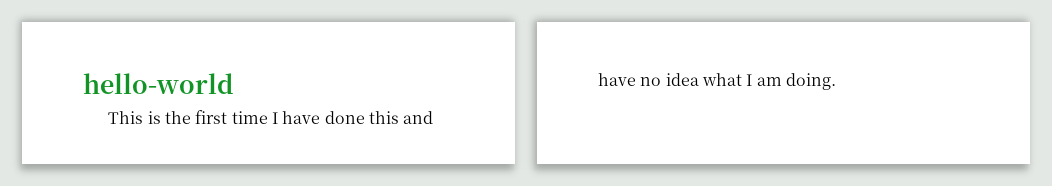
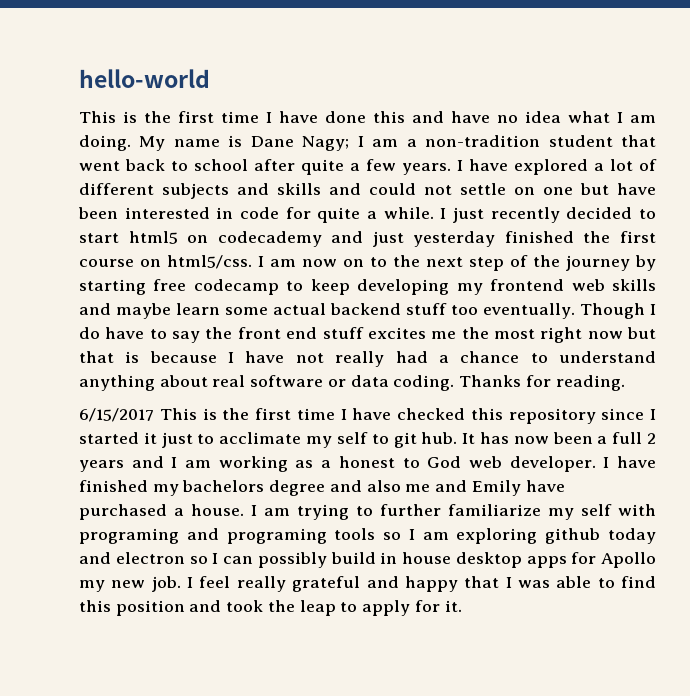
+ My name is Dane Nagy; I am a non-tradition student that went back to school after quite a few years. I have explored a lot of different subjects and skills and could not settle on one but have been interested in code for quite a while. I just recently decided to start html5 on codecademy and just yesterday finished the first course on html5/css. I am now on to the next step of the journey by starting free codecamp to keep developing my frontend web skills and maybe learn some actual backend stuff too eventually. Though I do have to say the front end stuff excites me the most right now but that is because I have not really had a chance to understand anything about real software or data coding. Thanks for reading.
+ 6/15/2017 This is the first time I have checked this repository since I started it just to acclimate my self to git hub. It has now been a full 2 years and I am working as a honest to God web developer. I have finished my bachelors degree and also me and Emily have purchased a house. I am trying to further familiarize my self with programing and programing tools so I am exploring github today and electron so I can possibly build in house desktop apps for Apollo my new job. I feel really grateful and happy that I was able to find this position and took the leap to apply for it.

